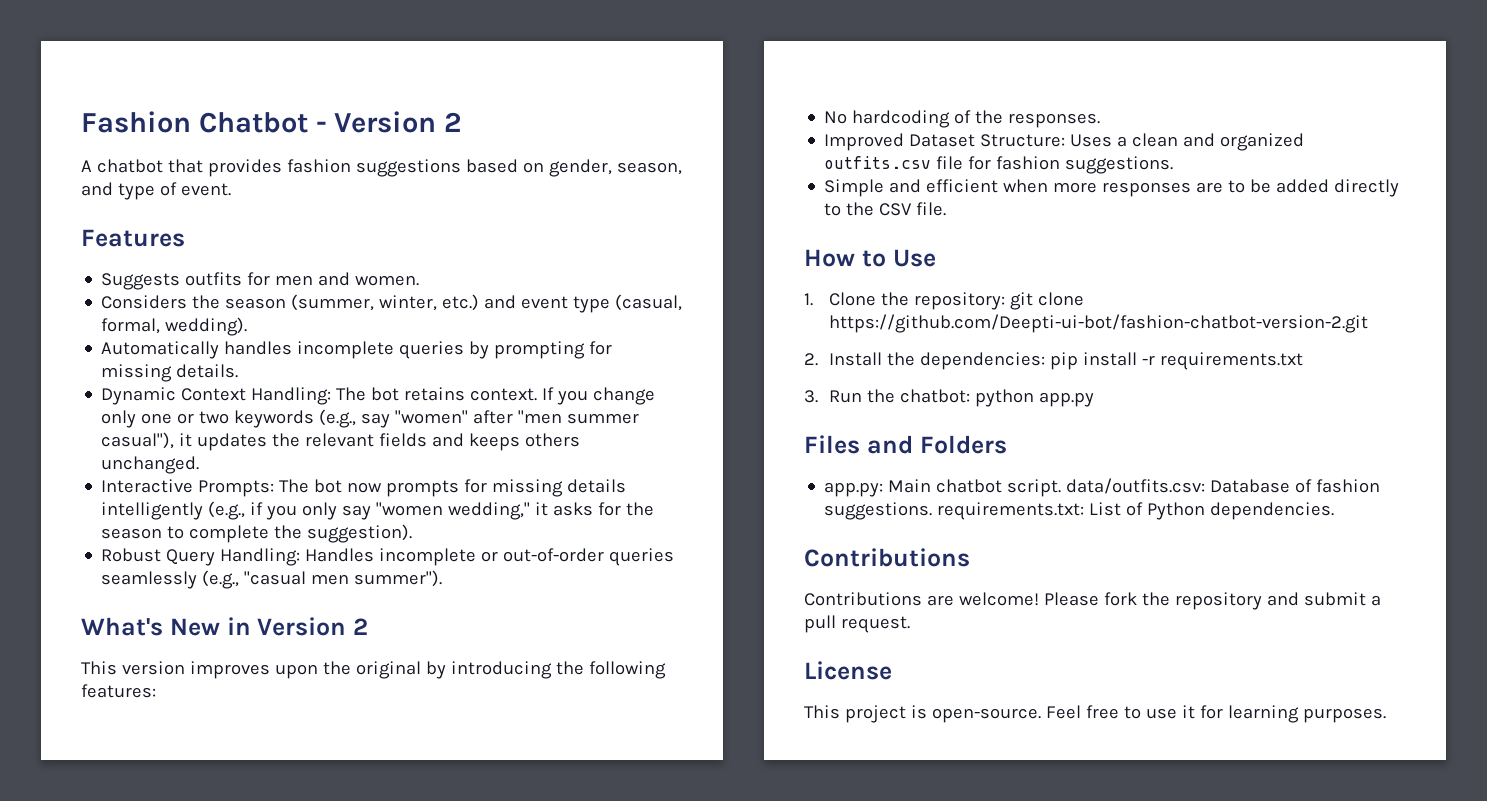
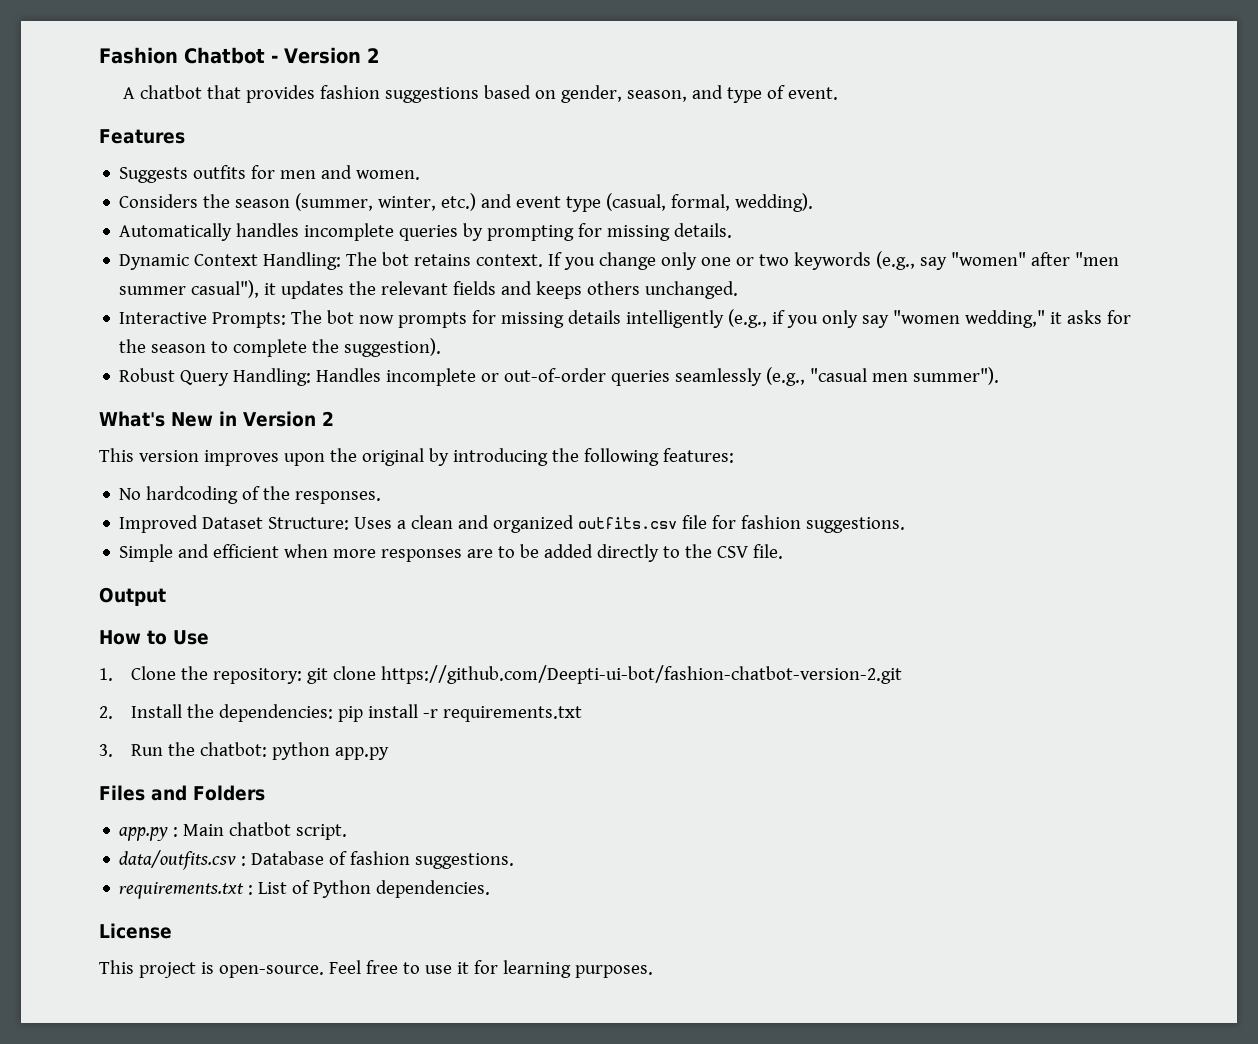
+ Output
- app.py: Main chatbot script. data/outfits.csv: Database of fashion suggestions. requirements.txt: List of Python dependencies.
- Contributions
- Contributions are welcome! Please fork the repository and submit a pull request.
+ app.py : Main chatbot script.
+ data/outfits.csv : Database of fashion suggestions.
+ requirements.txt : List of Python dependencies.

